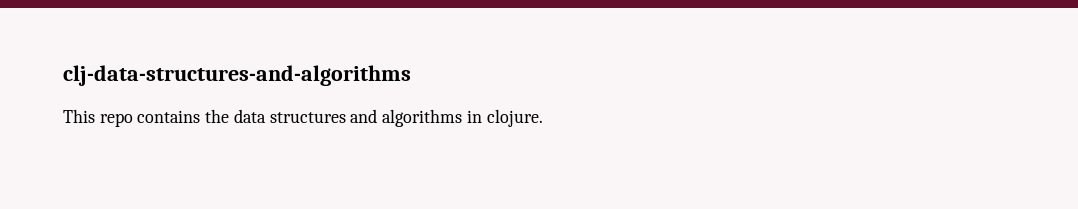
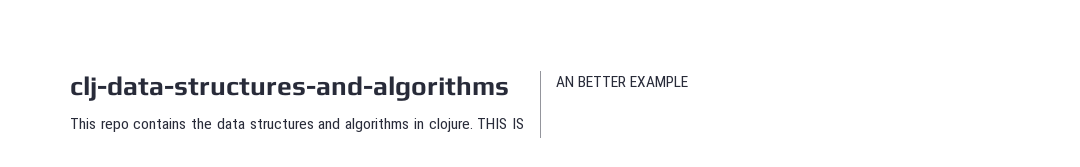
+ THIS IS AN BETTER EXAMPLE

